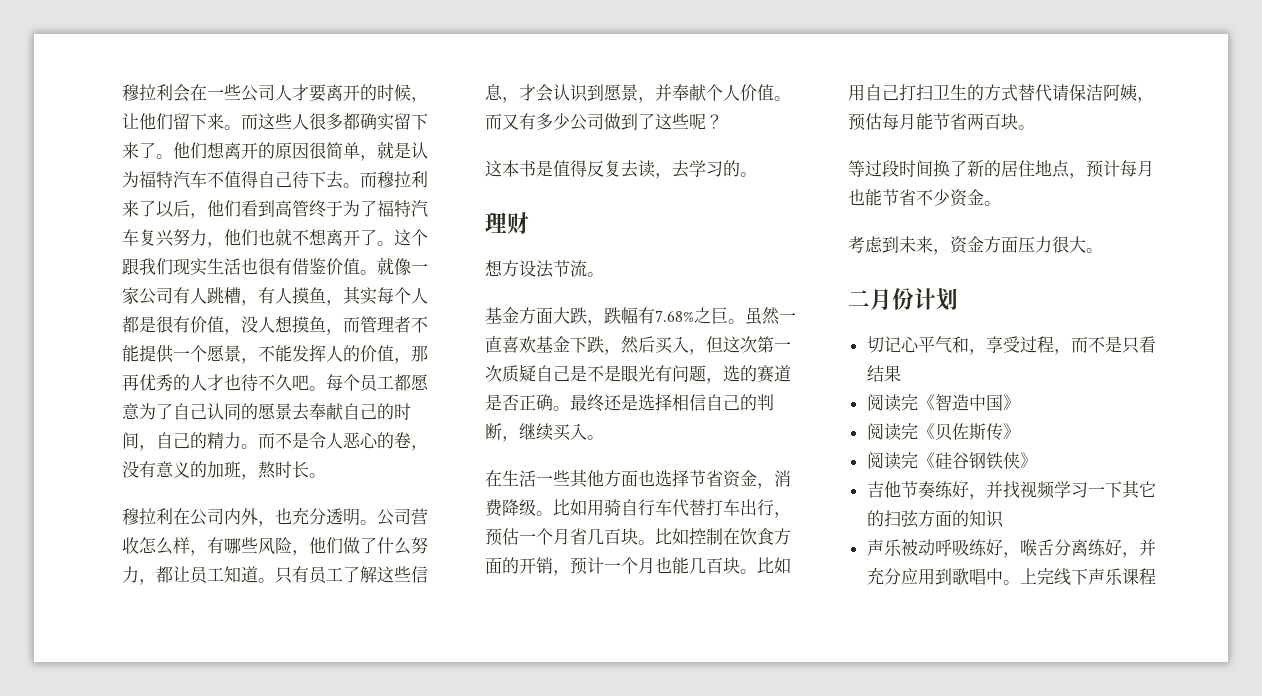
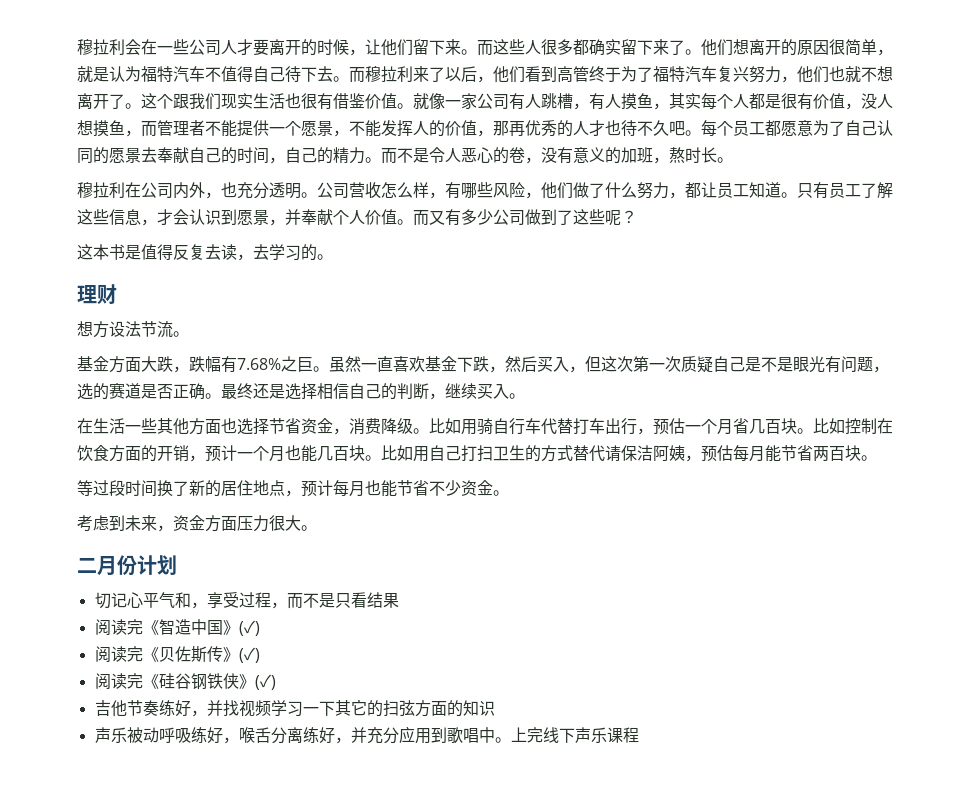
- 阅读完《智造中国》
+ 阅读完《智造中国》(✓)
- 阅读完《贝佐斯传》
+ 阅读完《贝佐斯传》(✓)
- 阅读完《硅谷钢铁侠》
+ 阅读完《硅谷钢铁侠》(✓)

